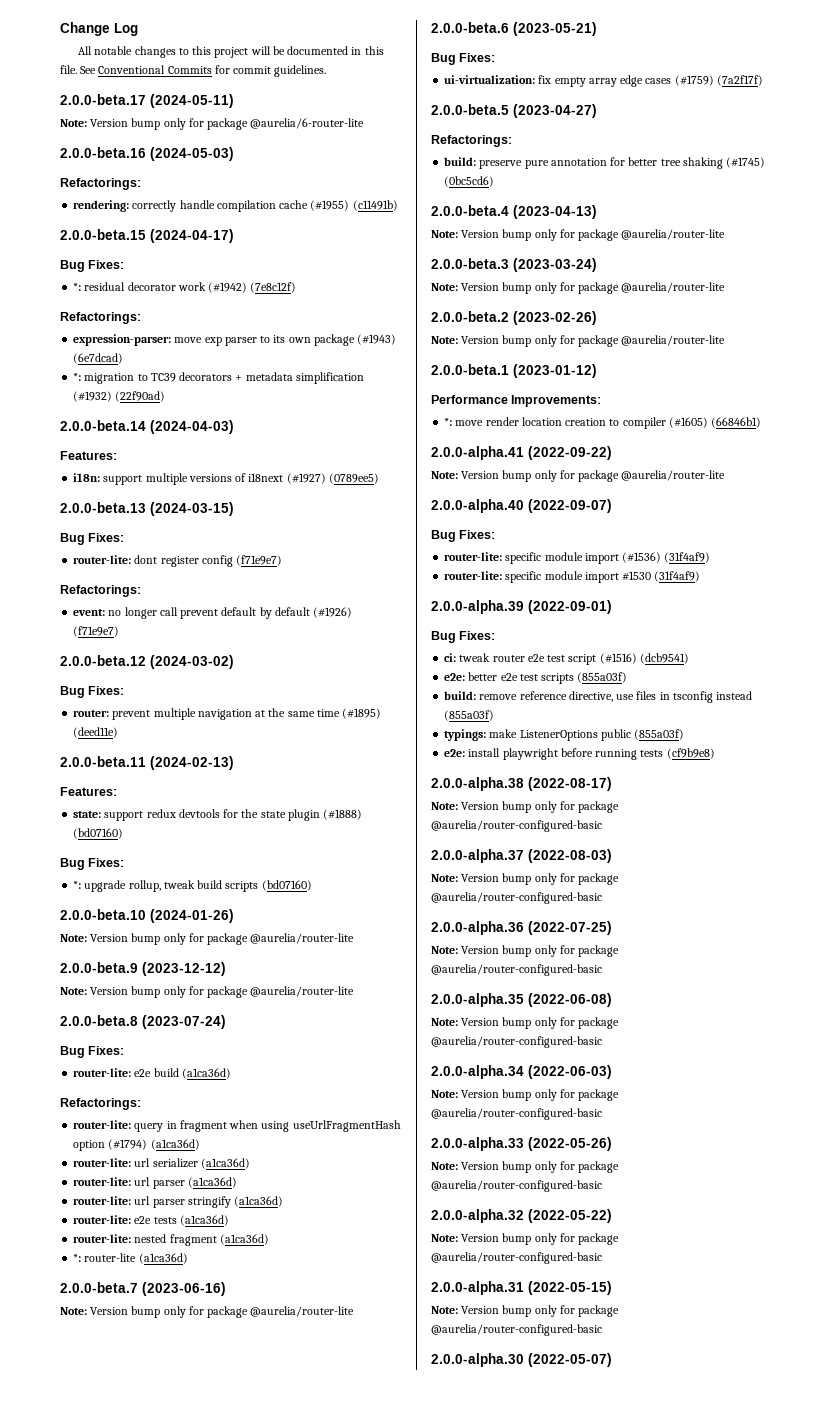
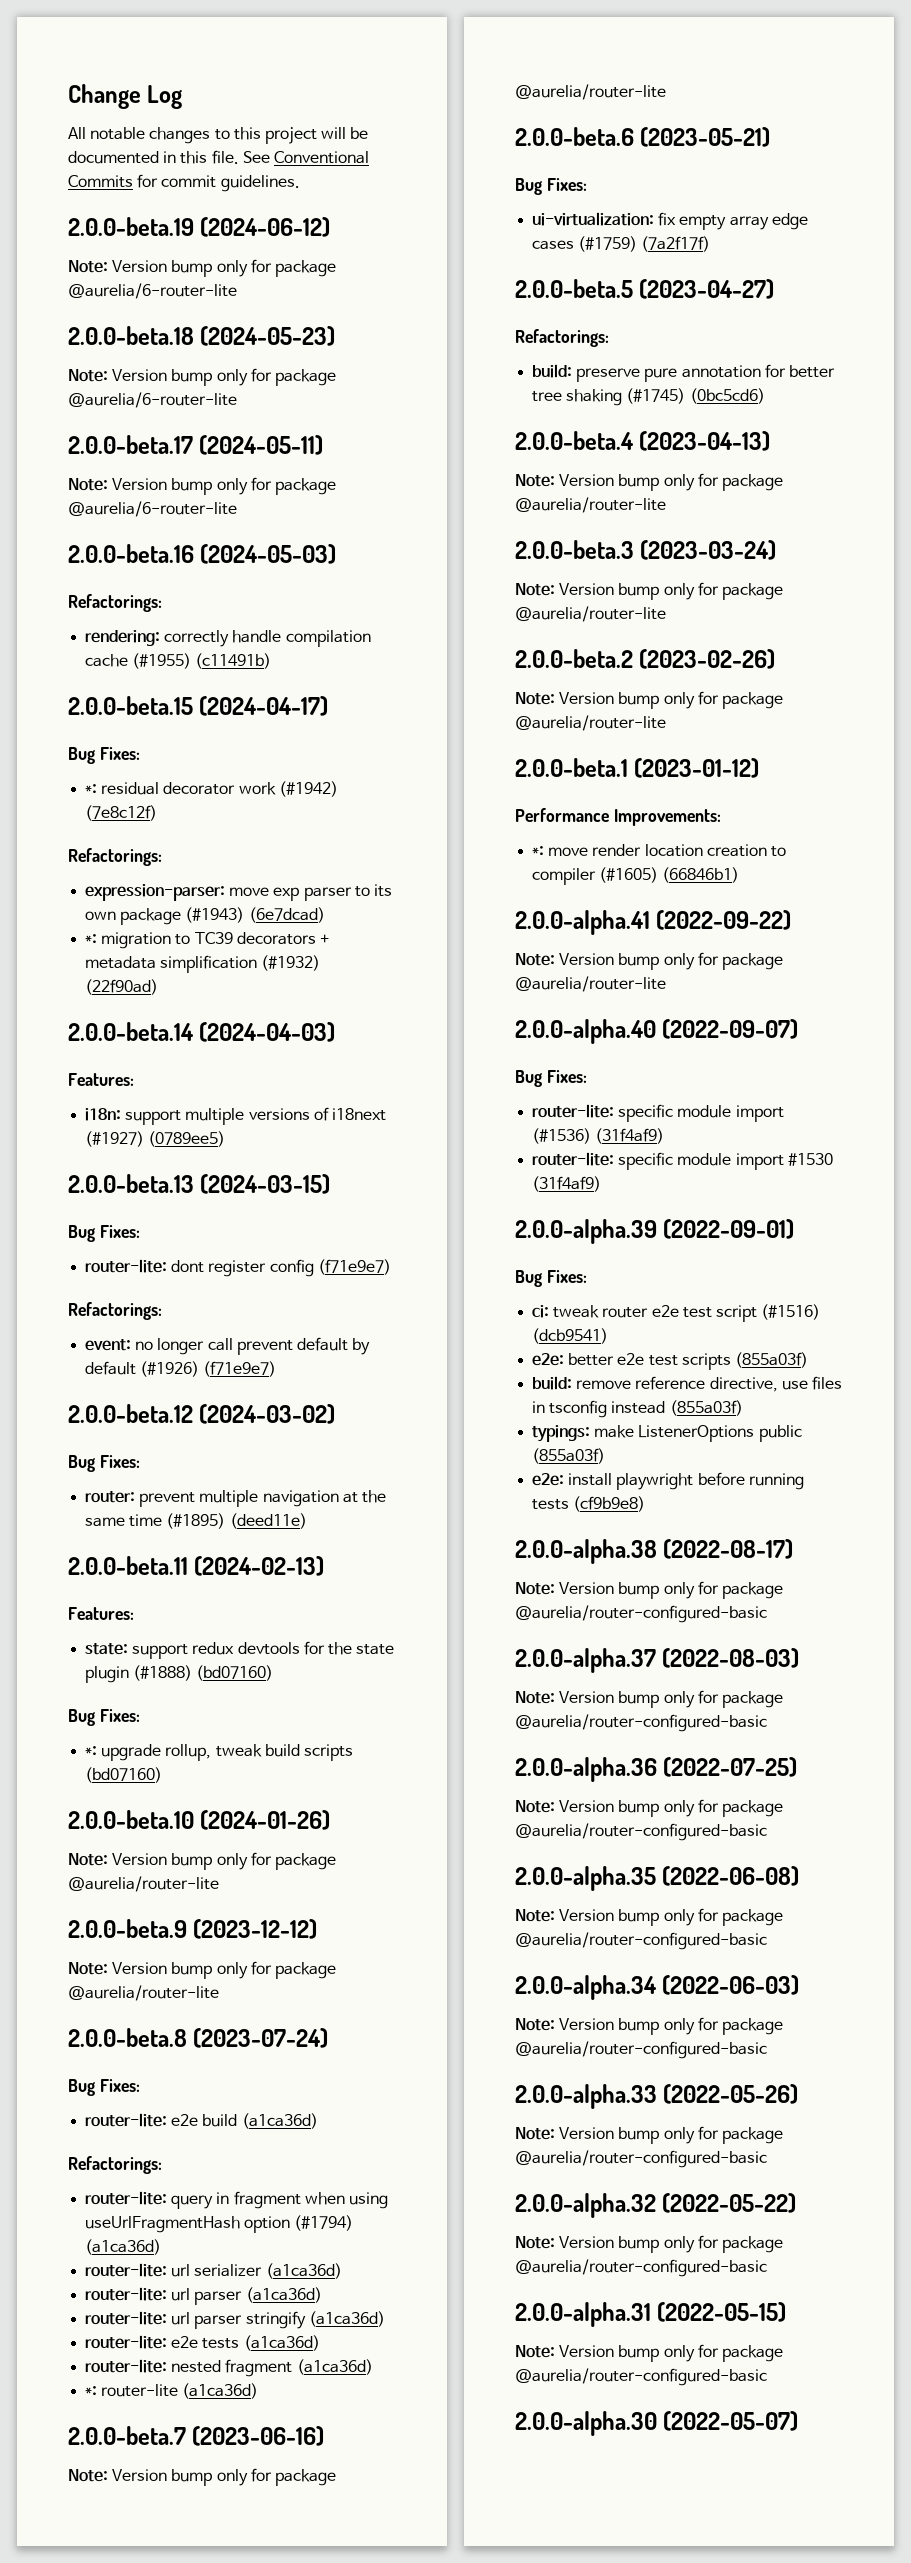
+ 2.0.0-beta.19 (2024-06-12)
+ Note: Version bump only for package @aurelia/6-router-lite
+ 2.0.0-beta.18 (2024-05-23)
+ Note: Version bump only for package @aurelia/6-router-lite

